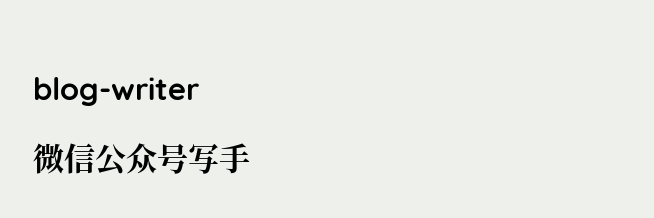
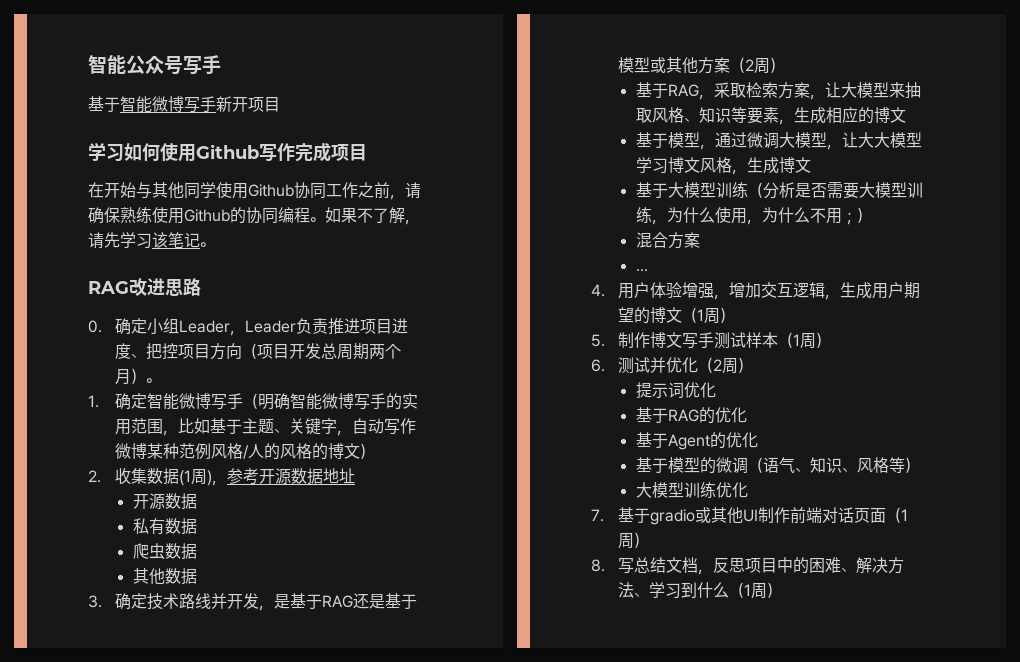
- blog-writer
- 微信公众号写手
+ 智能公众号写手
+ 基于智能微博写手新开项目
+ 学习如何使用Github写作完成项目
+ 在开始与其他同学使用Github协同工作之前，请确保熟练使用Github的协同编程。如果不了解，请先学习该笔记。
+ RAG改进思路
+ 0.确定小组Leader，Leader负责推进项目进度、把控项目方向（项目开发总周期两个月）。
+ 1.确定智能微博写手（明确智能微博写手的实用范围，比如基于主题、关键字，自动写作微博某种范例风格/人的风格的博文）
+ 2.收集数据(1周)，参考开源数据地址
+ 开源数据
+ 私有数据
+ 爬虫数据
+ 其他数据
+ 3.确定技术路线并开发，是基于RAG还是基于模型或其他方案（2周）
+ 基于RAG，采取检索方案，让大模型来抽取风格、知识等要素，生成相应的博文
+ 基于模型，通过微调大模型，让大大模型学习博文风格，生成博文
+ 基于大模型训练（分析是否需要大模型训练，为什么使用，为什么不用；）
+ 混合方案
+ ...
+ 4.用户体验增强，增加交互逻辑，生成用户期望的博文（1周）
+ 5.制作博文写手测试样本（1周）
+ 6.测试并优化（2周）
+ 提示词优化
+ 基于RAG的优化
+ 基于Agent的优化
+ 基于模型的微调（语气、知识、风格等）
+ 大模型训练优化
+ 7.基于gradio或其他UI制作前端对话页面（1周）
+ 8.写总结文档，反思项目中的困难、解决方法、学习到什么（1周）

